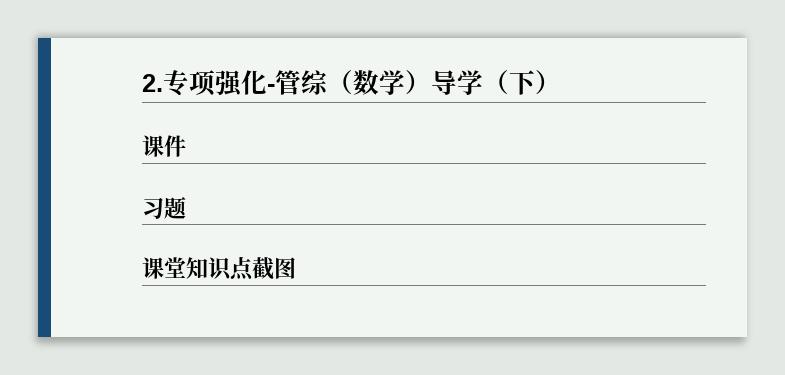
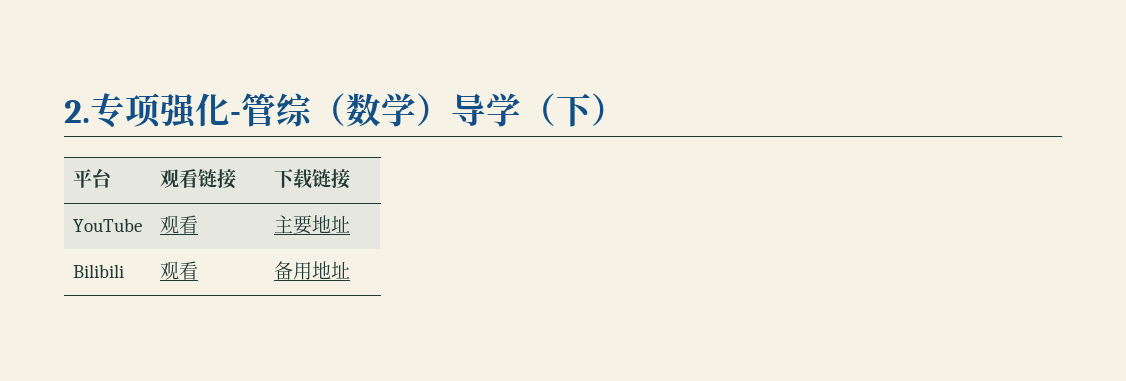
- 课件
- 习题
- 课堂知识点截图
+ 平台 | 观看链接 | 下载链接
+ YouTube | 观看 | 主要地址
+ Bilibili | 观看 | 备用地址

